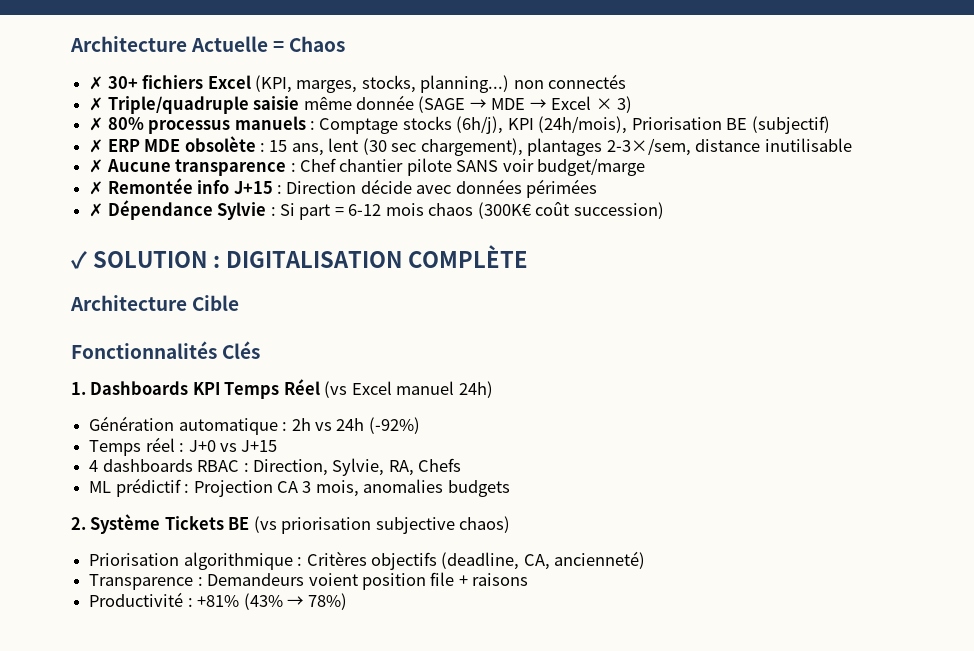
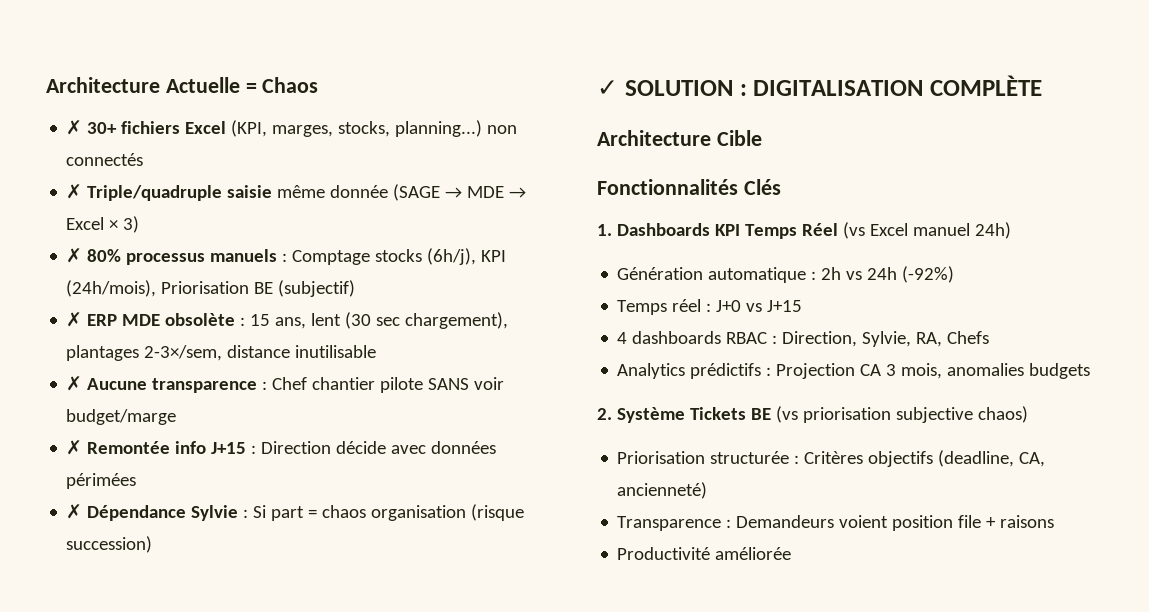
- ✗ Dépendance Sylvie : Si part = 6-12 mois chaos (300K€ coût succession)
+ ✗ Dépendance Sylvie : Si part = chaos organisation (risque succession)
- ML prédictif : Projection CA 3 mois, anomalies budgets
+ Analytics prédictifs : Projection CA 3 mois, anomalies budgets
- Priorisation algorithmique : Critères objectifs (deadline, CA, ancienneté)
+ Priorisation structurée : Critères objectifs (deadline, CA, ancienneté)
- Productivité : +81% (43% → 78%)
+ Productivité améliorée

